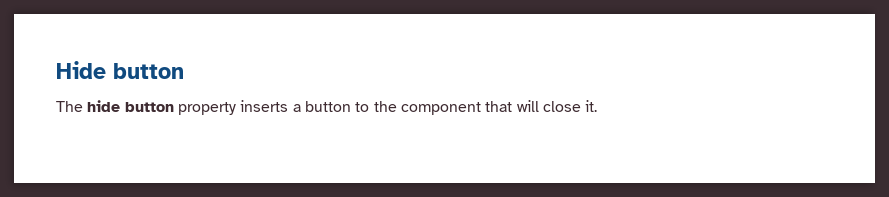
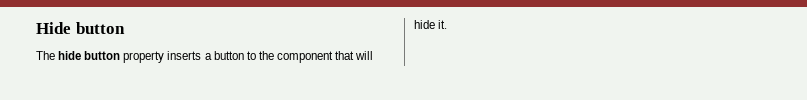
- The hide button property inserts a button to the component that will close it.
+ The hide button property inserts a button to the component that will hide it.

